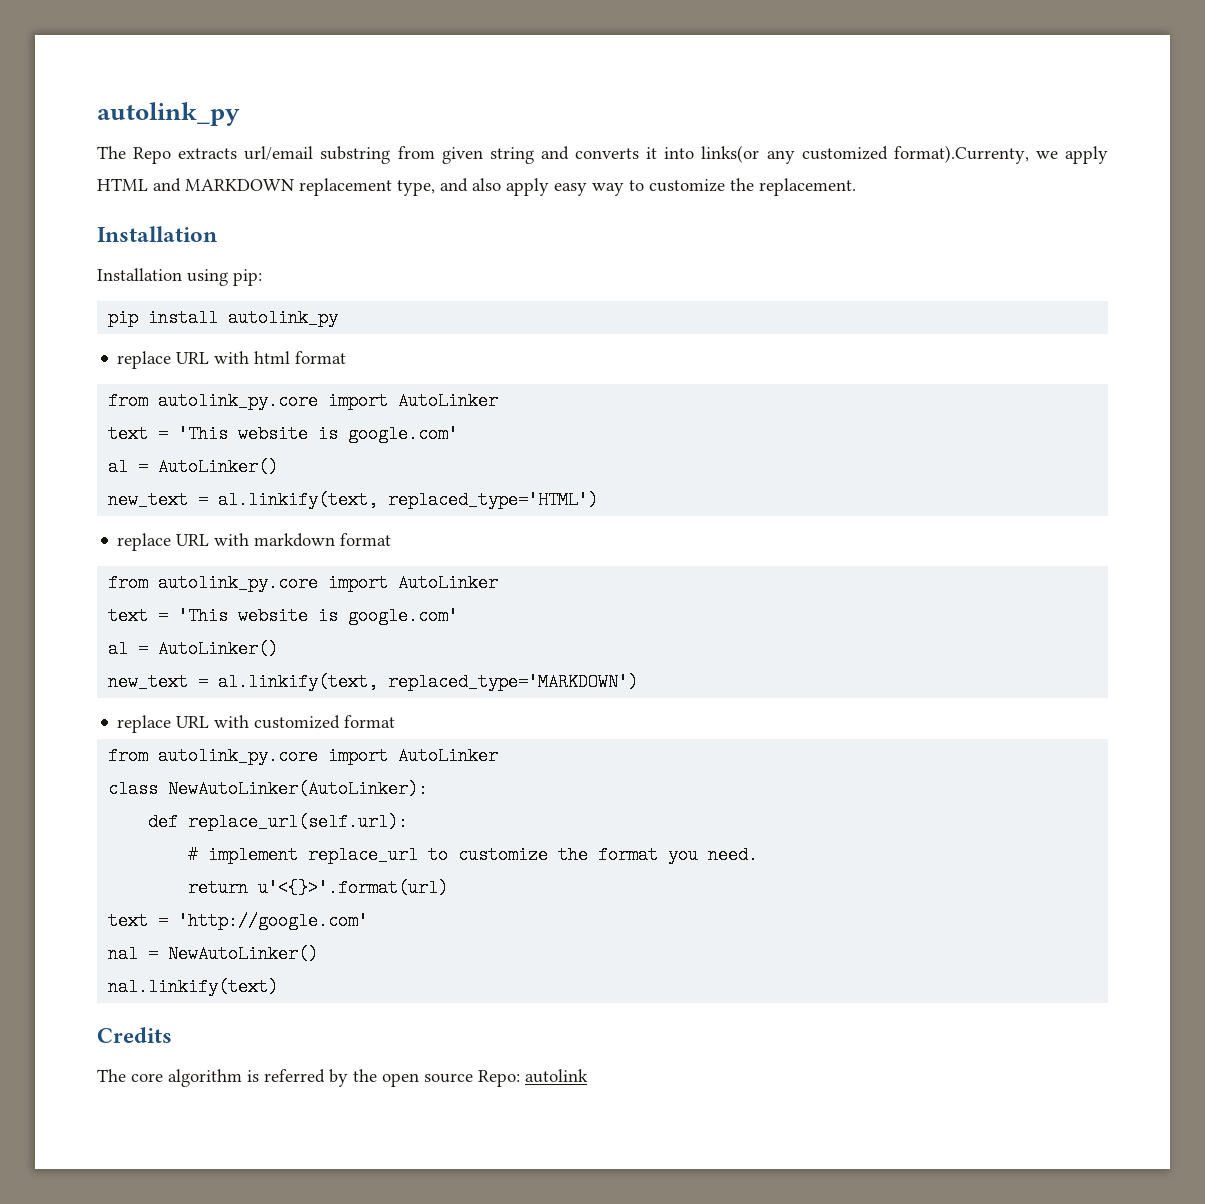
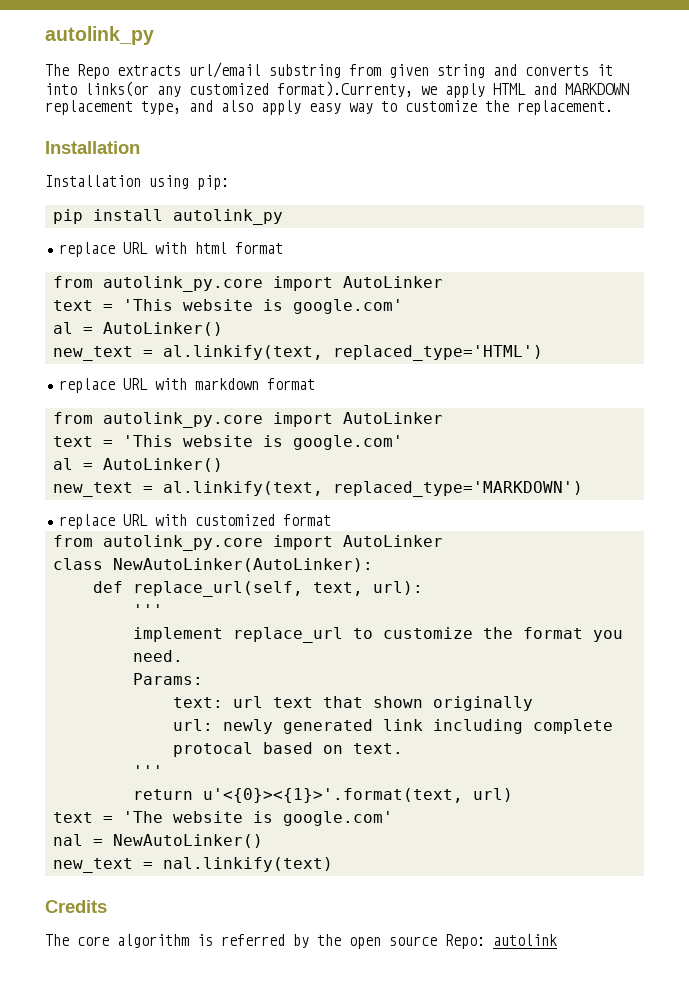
- def replace_url(self.url):
- # implement replace_url to customize the format you need.
+ def replace_url(self, text, url):
+ '''
+ implement replace_url to customize the format you need.
+ Params:
+ text: url text that shown originally
+ url: newly generated link including complete protocal based on text.
+ '''
- return u'<{}>'.format(url)
- text = 'http://google.com'
+ return u'<{0}><{1}>'.format(text, url)
+ text = 'The website is google.com'
- nal.linkify(text)
+ new_text = nal.linkify(text)

